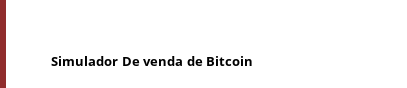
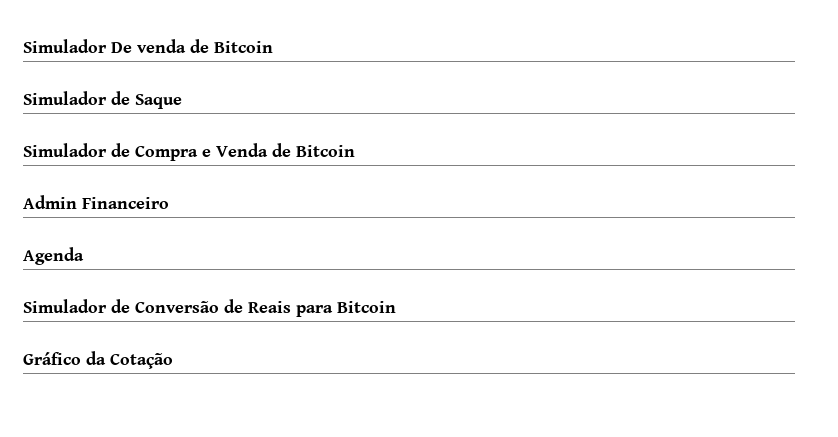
+ Simulador de Saque
+ Simulador de Compra e Venda de Bitcoin
+ Admin Financeiro
+ Agenda
+ Simulador de Conversão de Reais para Bitcoin
+ Gráfico da Cotação

